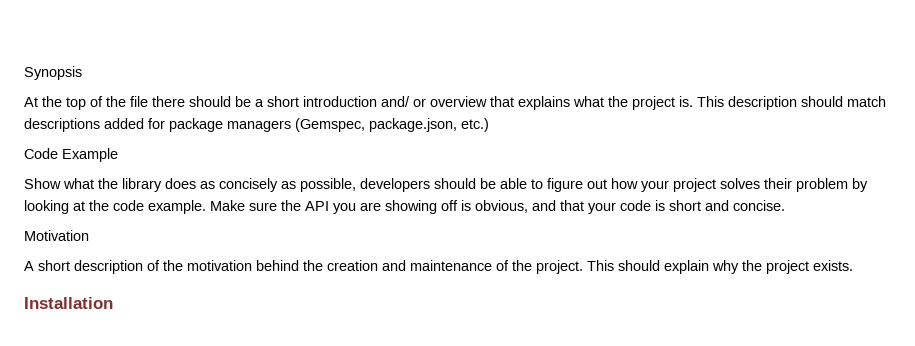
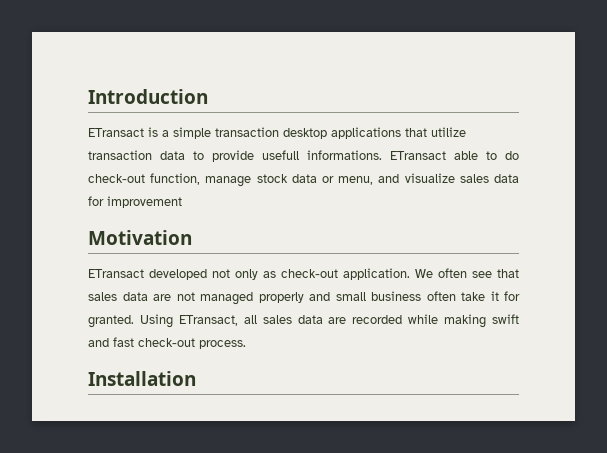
- Synopsis
- At the top of the file there should be a short introduction and/ or overview that explains what the project is. This description should match descriptions added for package managers (Gemspec, package.json, etc.)
- Code Example
- Show what the library does as concisely as possible, developers should be able to figure out how your project solves their problem by looking at the code example. Make sure the API you are showing off is obvious, and that your code is short and concise.
+ Introduction
+ ETransact is a simple transaction desktop applications that utilize transaction data to provide usefull informations. ETransact able to do check-out function, manage stock data or menu, and visualize sales data for improvement
  Motivation
- A short description of the motivation behind the creation and maintenance of the project. This should explain why the project exists.
+ ETransact developed not only as check-out application. We often see that sales data are not managed properly and small business often take it for granted. Using ETransact, all sales data are recorded while making swift and fast check-out process.

